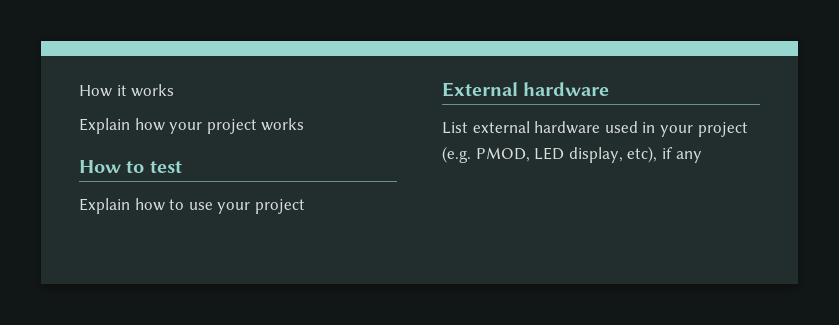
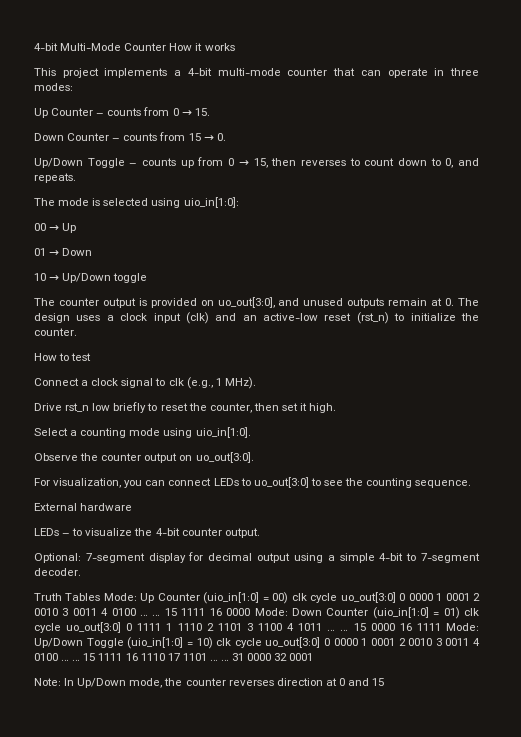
- How it works
+ 4-bit Multi-Mode Counter How it works
- Explain how your project works
+ This project implements a 4-bit multi-mode counter that can operate in three modes:
+ Up Counter – counts from 0 → 15.
+ Down Counter – counts from 15 → 0.
+ Up/Down Toggle – counts up from 0 → 15, then reverses to count down to 0, and repeats.
+ The mode is selected using uio_in[1:0]:
+ 00 → Up
+ 01 → Down
+ 10 → Up/Down toggle
+ The counter output is provided on uo_out[3:0], and unused outputs remain at 0. The design uses a clock input (clk) and an active-low reset (rst_n) to initialize the counter.
  How to test
- Explain how to use your project
+ Connect a clock signal to clk (e.g., 1 MHz).
+ Drive rst_n low briefly to reset the counter, then set it high.
+ Select a counting mode using uio_in[1:0].
+ Observe the counter output on uo_out[3:0].
+ For visualization, you can connect LEDs to uo_out[3:0] to see the counting sequence.
  External hardware
- List external hardware used in your project (e.g. PMOD, LED display, etc), if any
+ LEDs – to visualize the 4-bit counter output.
+ Optional: 7-segment display for decimal output using a simple 4-bit to 7-segment decoder.
+ Truth Tables Mode: Up Counter (uio_in[1:0] = 00) clk cycle uo_out[3:0] 0 0000 1 0001 2 0010 3 0011 4 0100 … … 15 1111 16 0000 Mode: Down Counter (uio_in[1:0] = 01) clk cycle uo_out[3:0] 0 1111 1 1110 2 1101 3 1100 4 1011 … … 15 0000 16 1111 Mode: Up/Down Toggle (uio_in[1:0] = 10) clk cycle uo_out[3:0] 0 0000 1 0001 2 0010 3 0011 4 0100 … … 15 1111 16 1110 17 1101 … … 31 0000 32 0001
+ Note: In Up/Down mode, the counter reverses direction at 0 and 15

